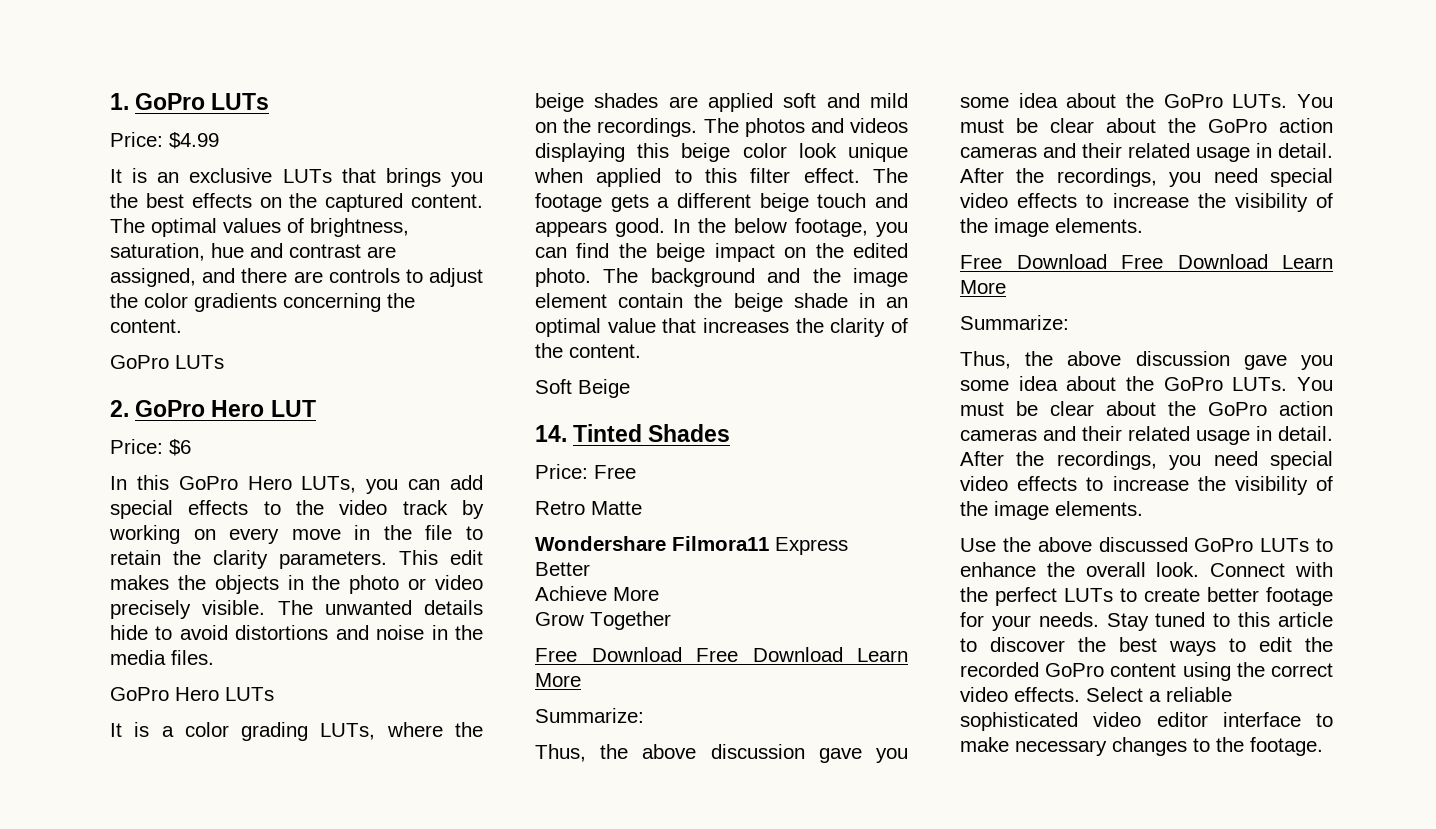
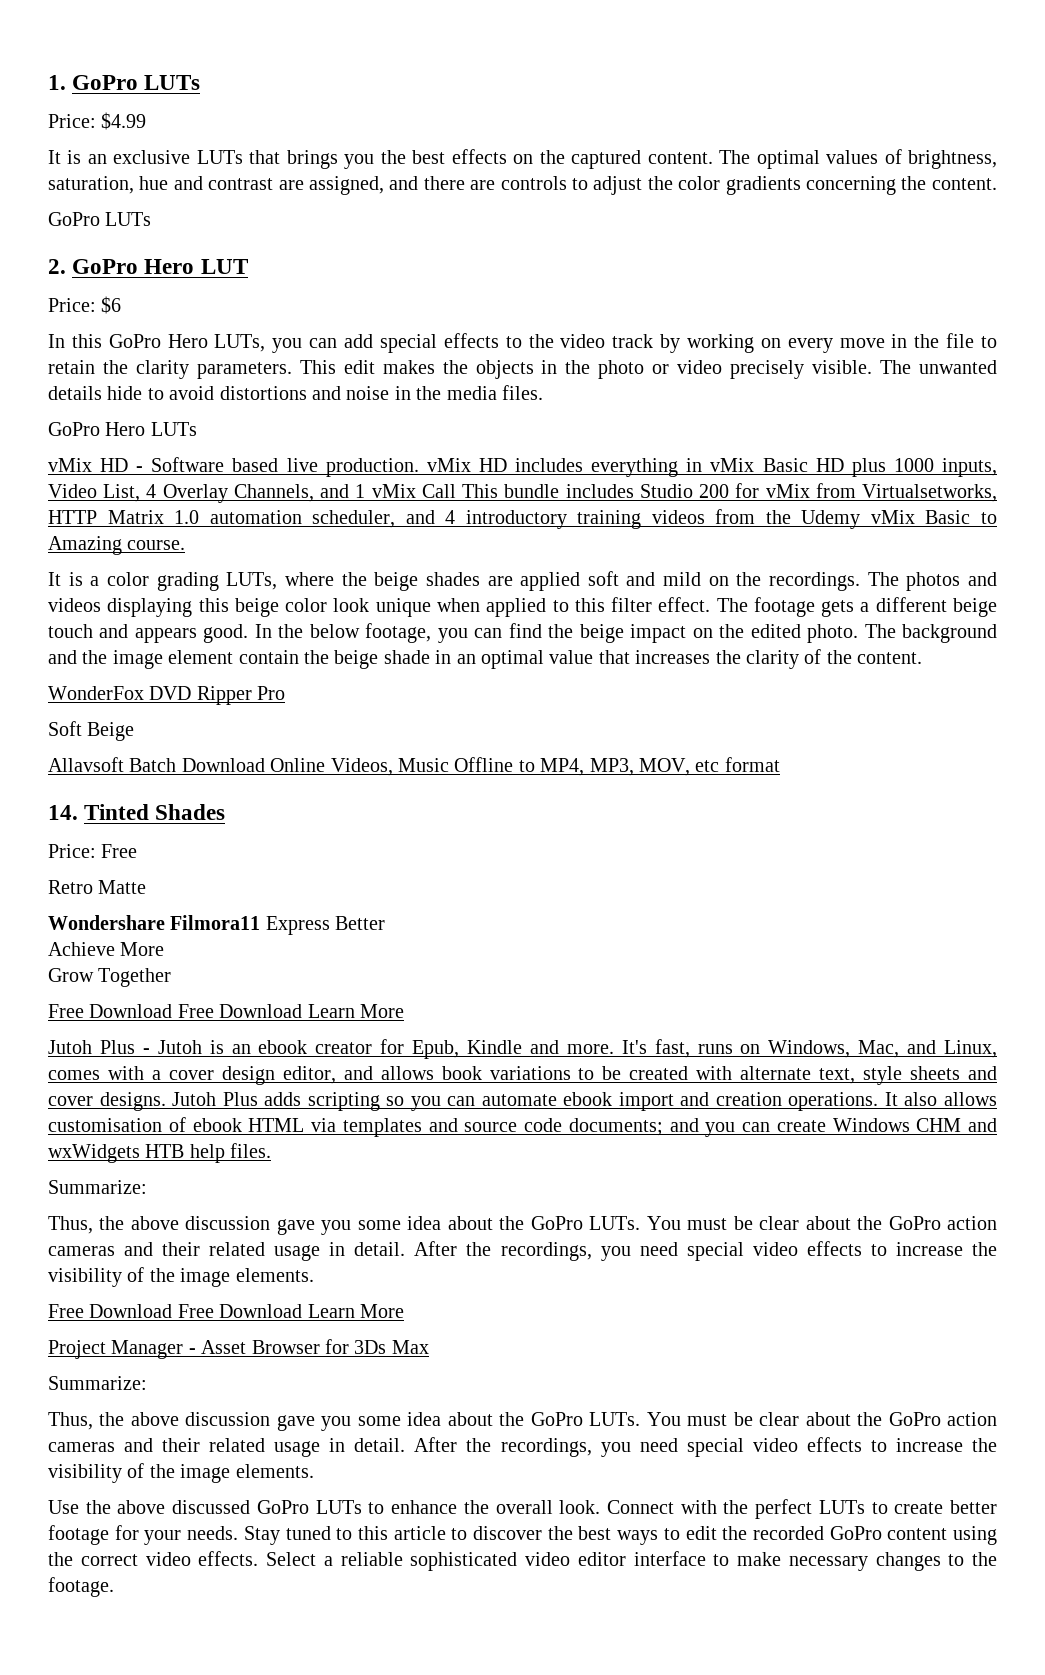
+ vMix HD - Software based live production. vMix HD includes everything in vMix Basic HD plus 1000 inputs, Video List, 4 Overlay Channels, and 1 vMix Call This bundle includes Studio 200 for vMix from Virtualsetworks, HTTP Matrix 1.0 automation scheduler, and 4 introductory training videos from the Udemy vMix Basic to Amazing course.
+ WonderFox DVD Ripper Pro
  Soft Beige
+ Allavsoft Batch Download Online Videos, Music Offline to MP4, MP3, MOV, etc format
+ Jutoh Plus - Jutoh is an ebook creator for Epub, Kindle and more. It's fast, runs on Windows, Mac, and Linux, comes with a cover design editor, and allows book variations to be created with alternate text, style sheets and cover designs. Jutoh Plus adds scripting so you can automate ebook import and creation operations. It also allows customisation of ebook HTML via templates and source code documents; and you can create Windows CHM and wxWidgets HTB help files.
+ Project Manager - Asset Browser for 3Ds Max

